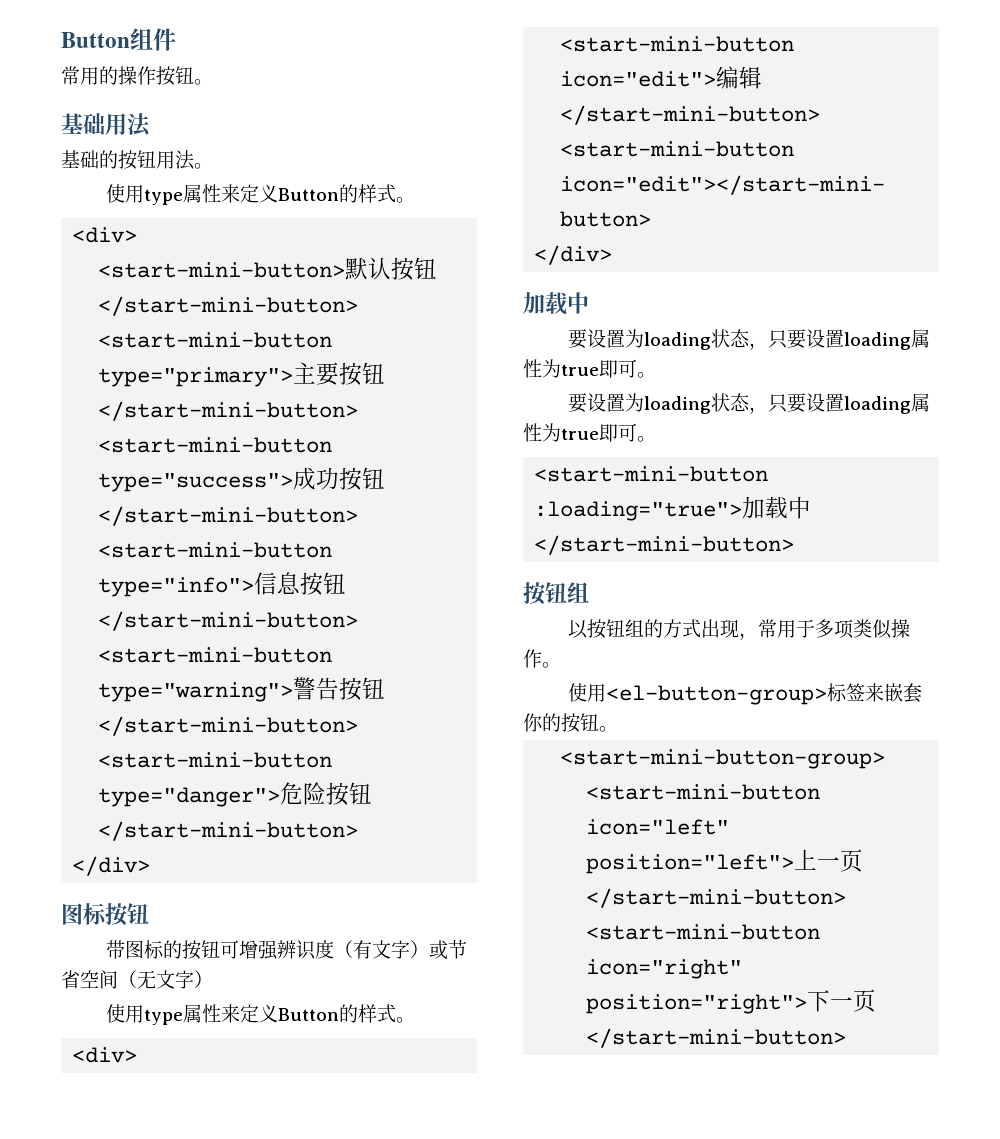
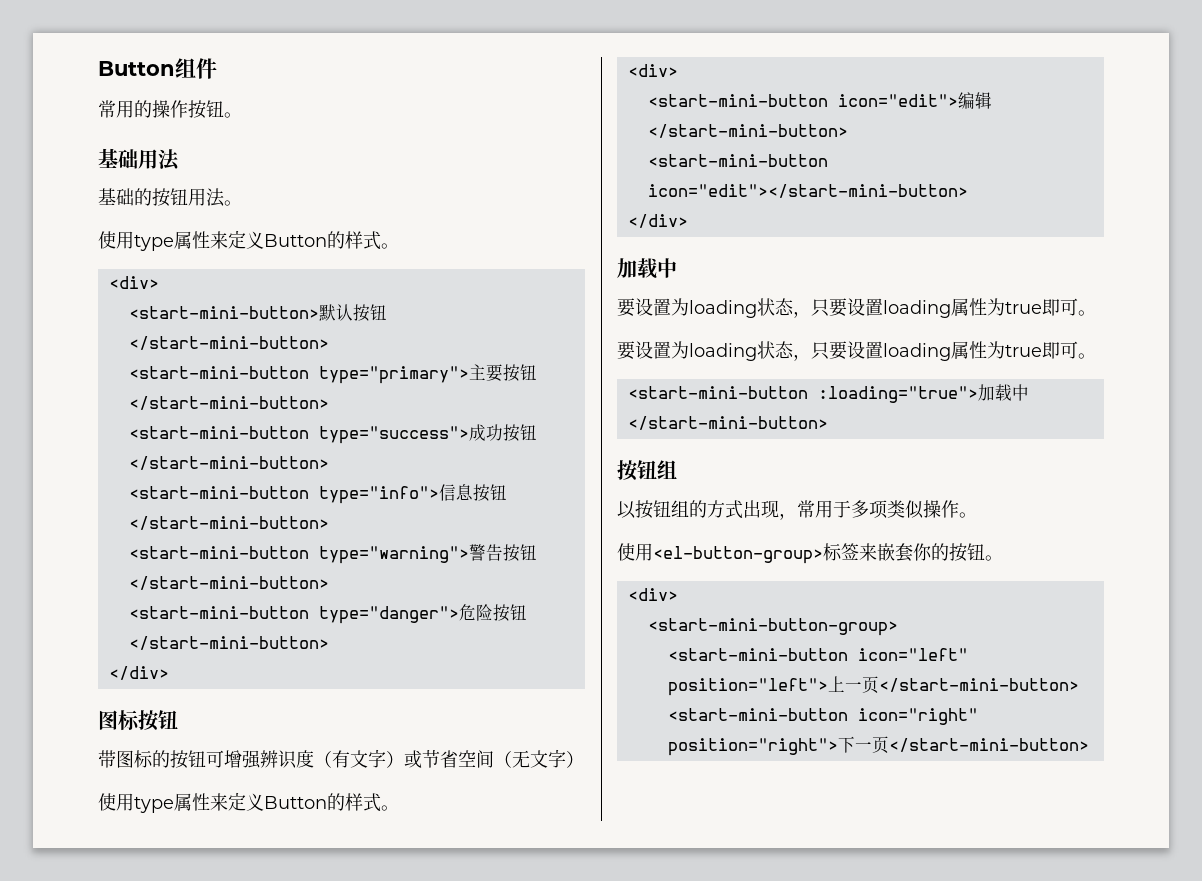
  使用<el-button-group>标签来嵌套你的按钮。
+ <div>

